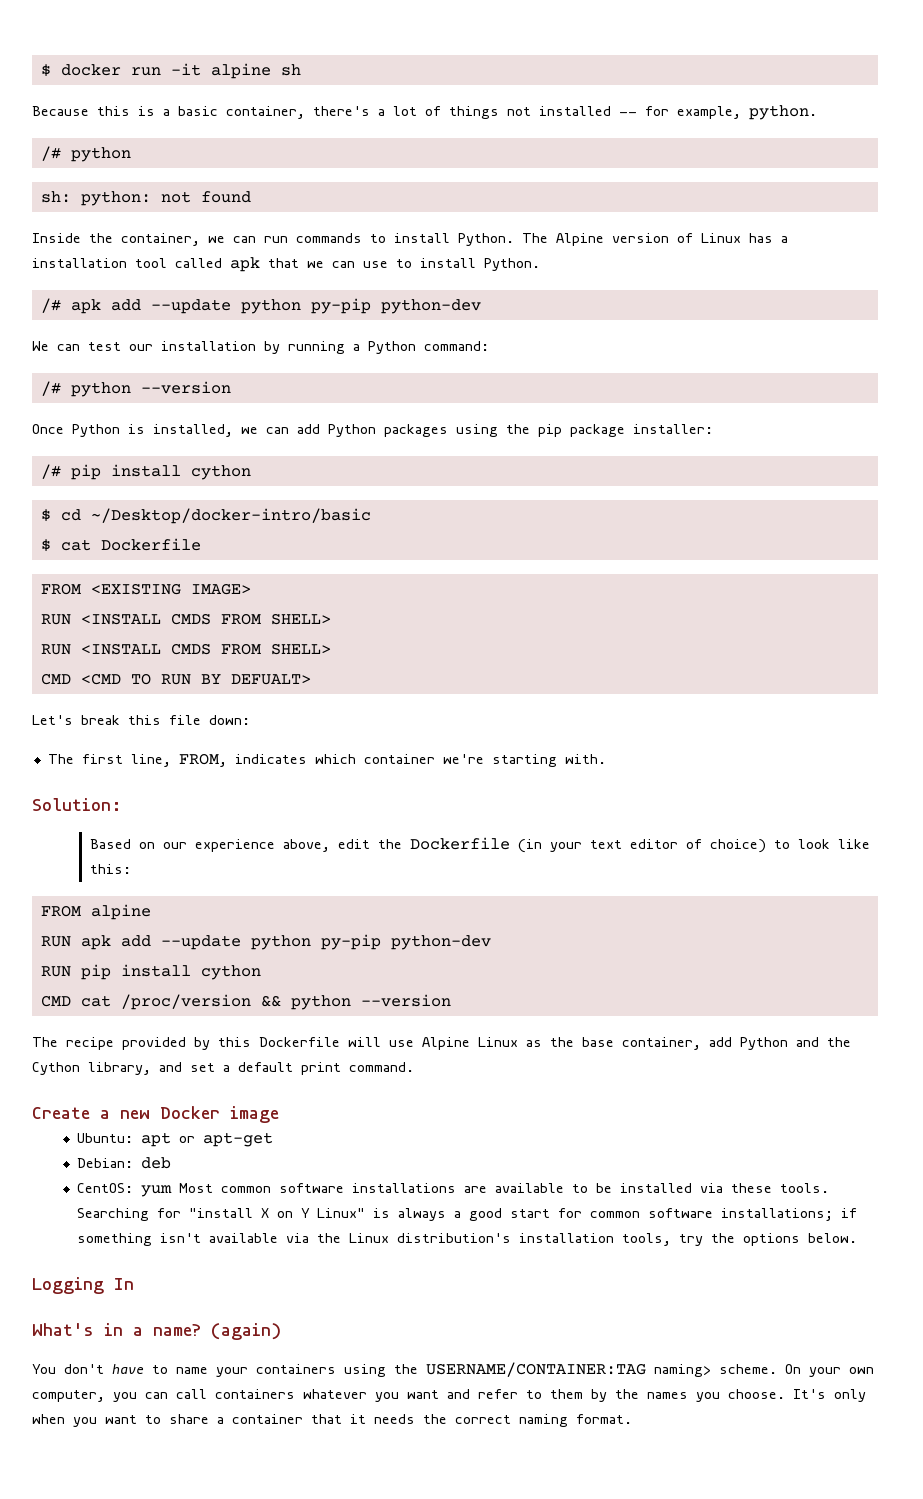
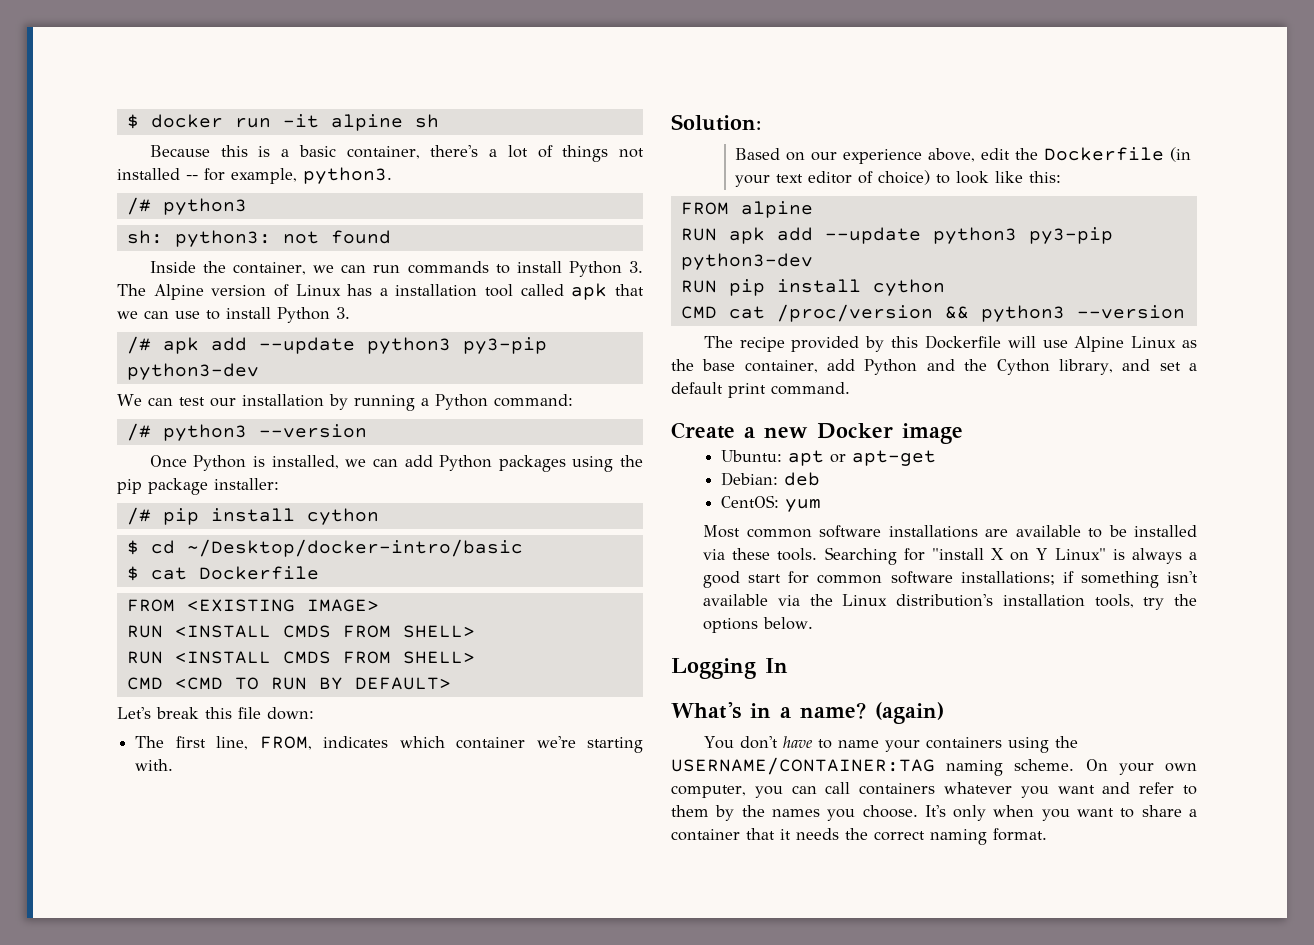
- Because this is a basic container, there's a lot of things not installed -- for example, python.
- /# python
+ Because this is a basic container, there's a lot of things not installed -- for example, python3.
+ /# python3
- sh: python: not found
+ sh: python3: not found
- Inside the container, we can run commands to install Python. The Alpine version of Linux has a installation tool called apk that we can use to install Python.
+ Inside the container, we can run commands to install Python 3. The Alpine version of Linux has a installation tool called apk that we can use to install Python 3.
- /# apk add --update python py-pip python-dev
+ /# apk add --update python3 py3-pip python3-dev
- /# python --version
+ /# python3 --version
- CMD <CMD TO RUN BY DEFUALT>
+ CMD <CMD TO RUN BY DEFAULT>
- RUN apk add --update python py-pip python-dev
+ RUN apk add --update python3 py3-pip python3-dev
- CMD cat /proc/version && python --version
+ CMD cat /proc/version && python3 --version
- CentOS: yum Most common software installations are available to be installed via these tools.
+ CentOS: yum
+ Most common software installations are available to be installed via these tools.
- You don't have to name your containers using the USERNAME/CONTAINER:TAG naming> scheme.
+ You don't have to name your containers using the USERNAME/CONTAINER:TAG naming scheme.

